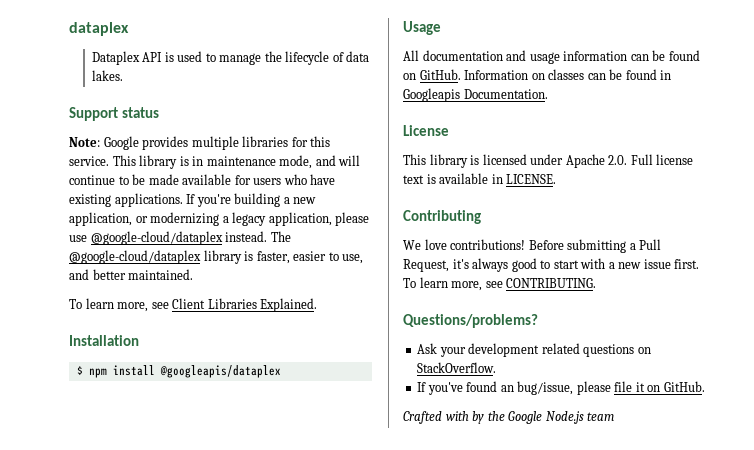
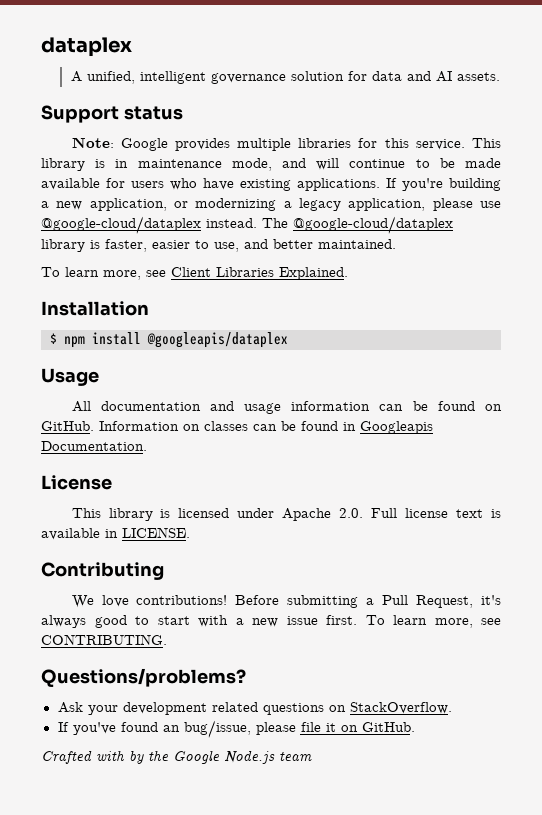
- Dataplex API is used to manage the lifecycle of data lakes.
+ A unified, intelligent governance solution for data and AI assets.

